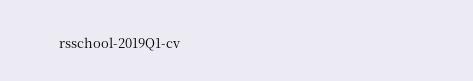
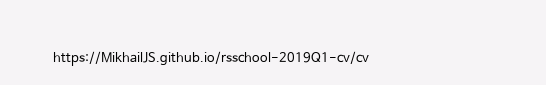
- rsschool-2019Q1-cv
+ https://MikhailJS.github.io/rsschool-2019Q1-cv/cv

